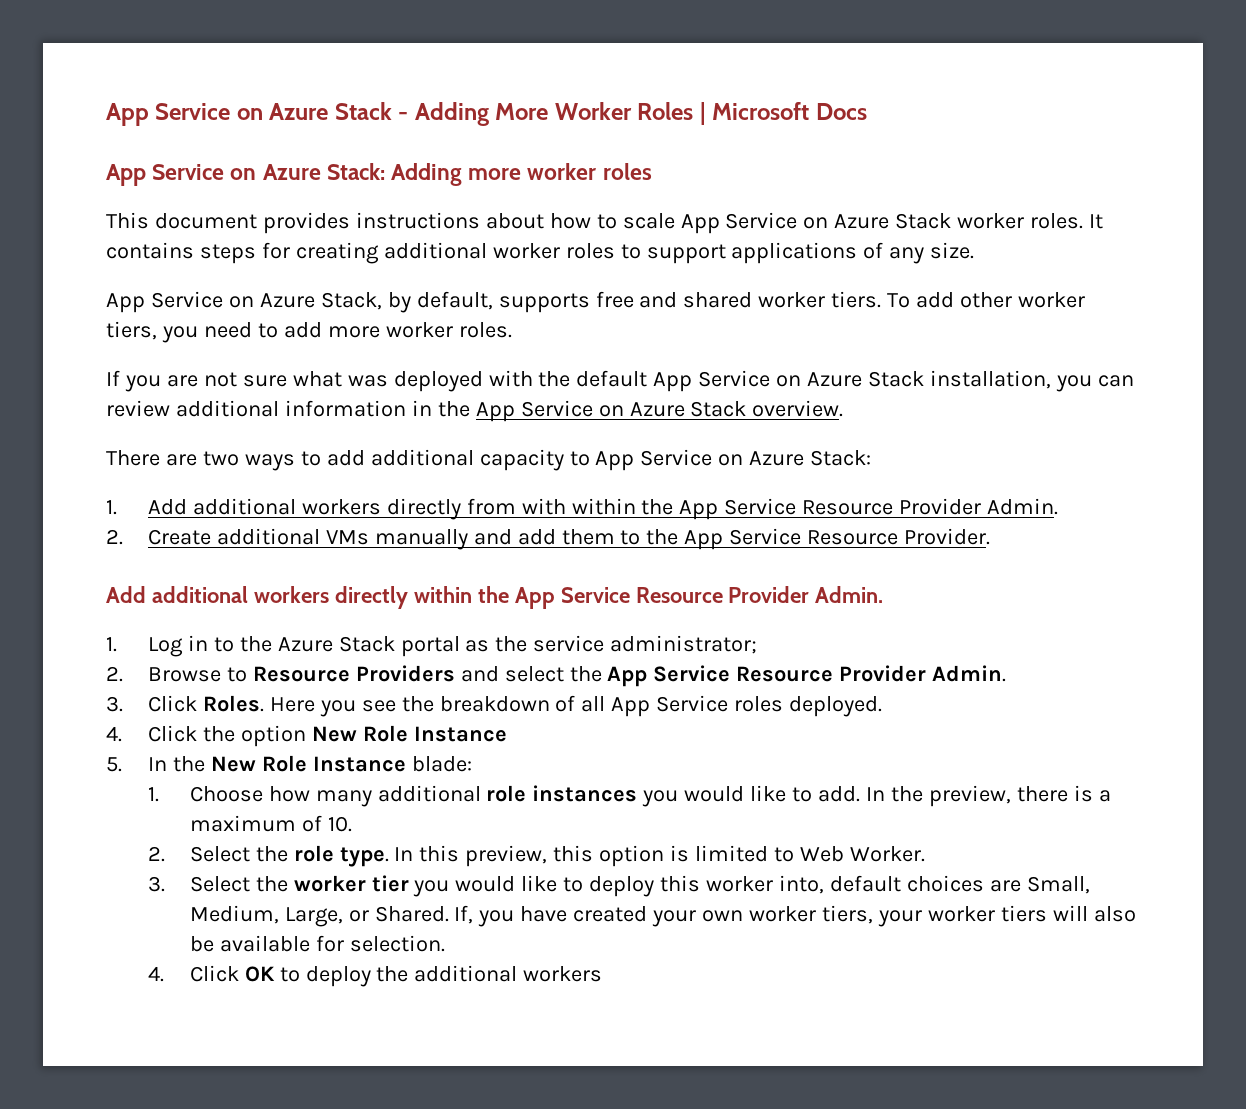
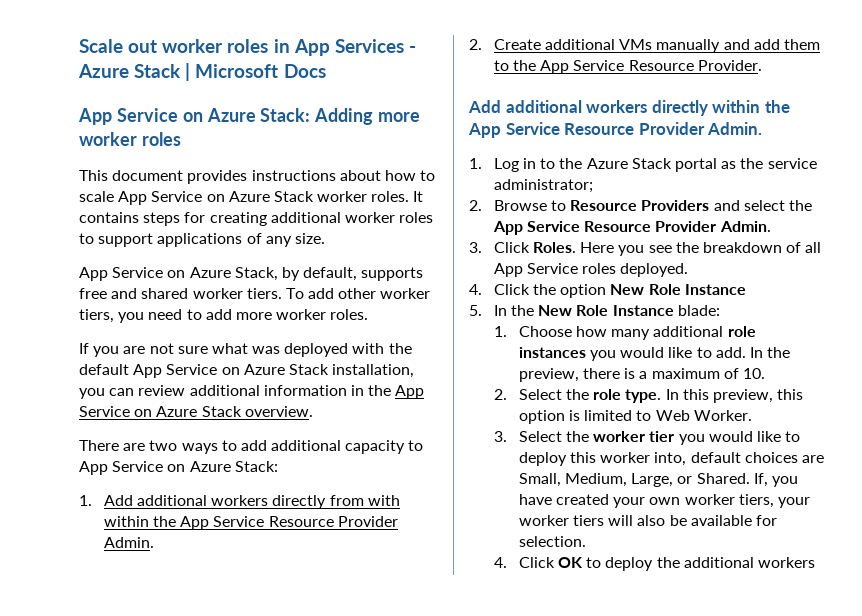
- App Service on Azure Stack - Adding More Worker Roles | Microsoft Docs
+ Scale out worker roles in App Services - Azure Stack | Microsoft Docs

